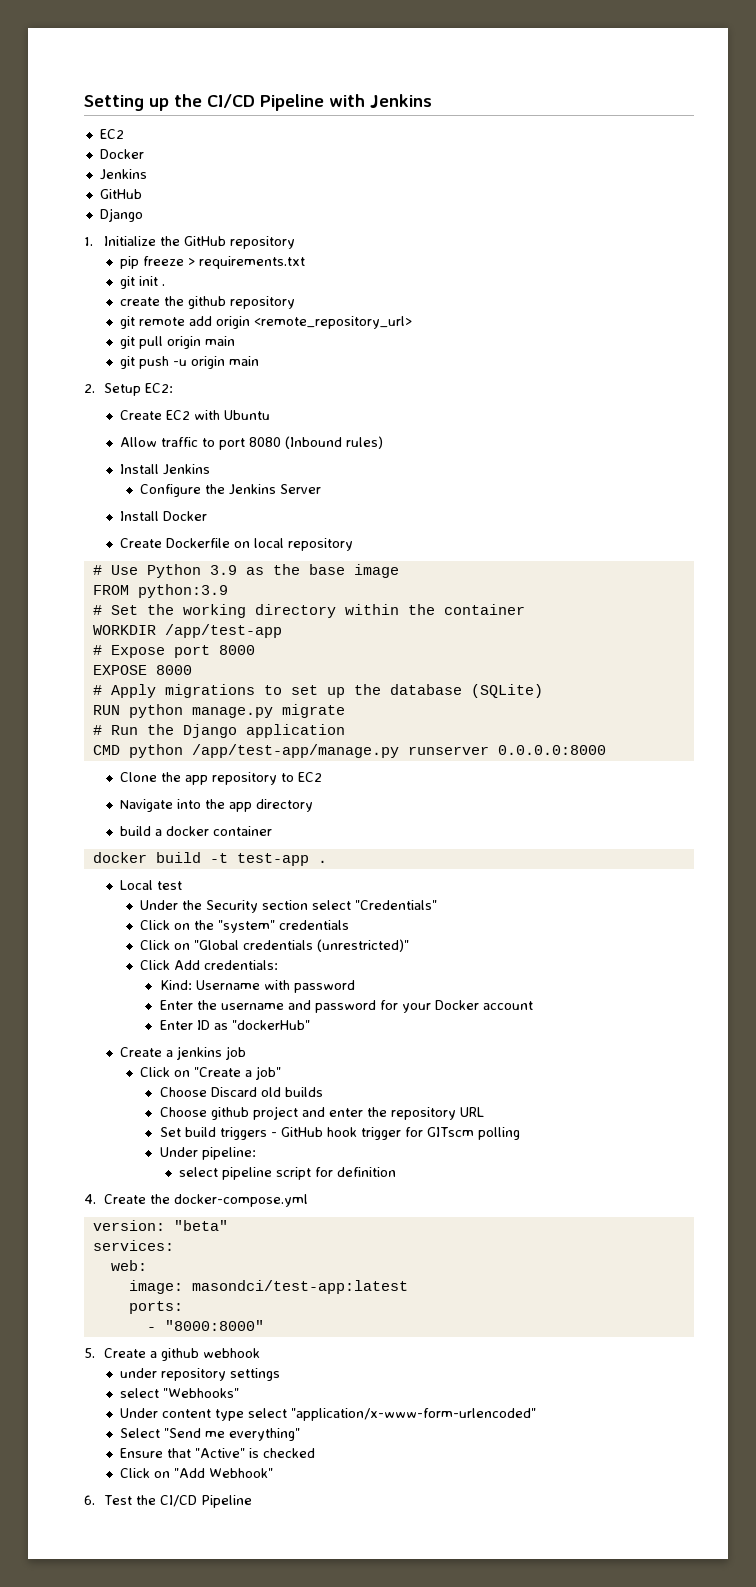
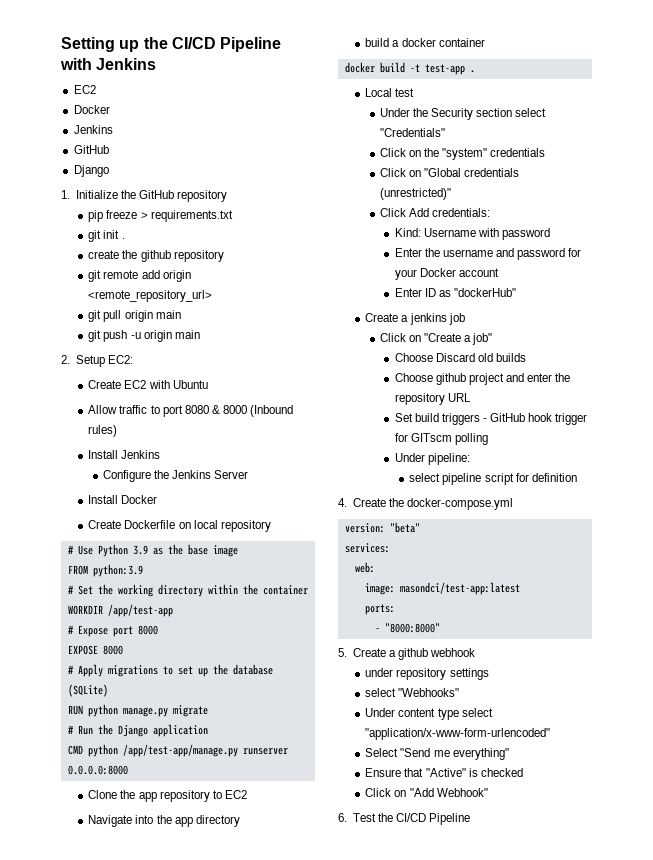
- Allow traffic to port 8080 (Inbound rules)
+ Allow traffic to port 8080 & 8000 (Inbound rules)

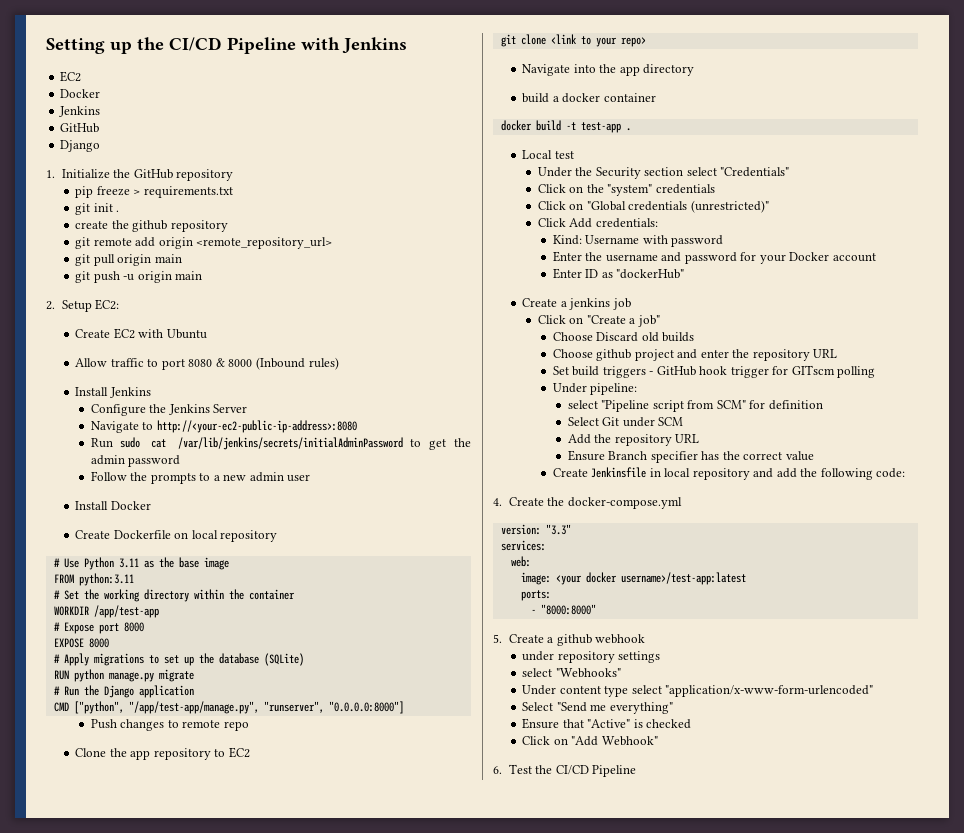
+ Navigate to http://<your-ec2-public-ip-address>:8080
+ Run sudo cat /var/lib/jenkins/secrets/initialAdminPassword to get the admin password
+ Follow the prompts to a new admin user
- # Use Python 3.9 as the base image
+ # Use Python 3.11 as the base image
- FROM python:3.9
+ FROM python:3.11
- CMD python /app/test-app/manage.py runserver 0.0.0.0:8000
+ CMD ["python", "/app/test-app/manage.py", "runserver", "0.0.0.0:8000"]
+ Push changes to remote repo
+ git clone <link to your repo>
- select pipeline script for definition
+ select "Pipeline script from SCM" for definition
+ Select Git under SCM
+ Add the repository URL
+ Ensure Branch specifier has the correct value
+ Create Jenkinsfile in local repository and add the following code:
- version: "beta"
+ version: "3.3"
- image: masondci/test-app:latest
+ image: <your docker username>/test-app:latest

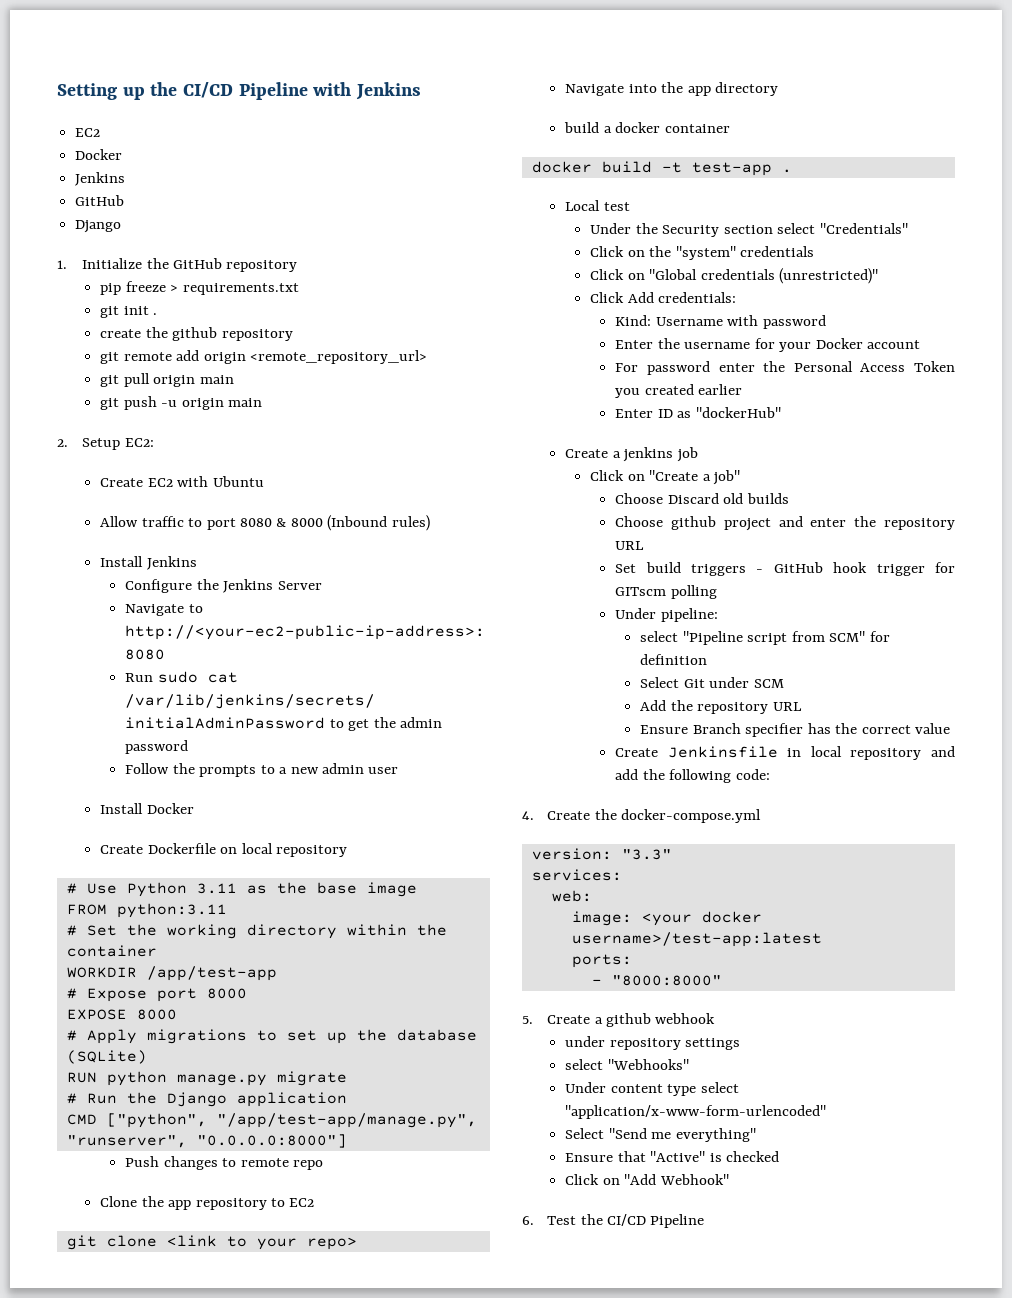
- Enter the username and password for your Docker account
+ Enter the username for your Docker account
+ For password enter the Personal Access Token you created earlier

